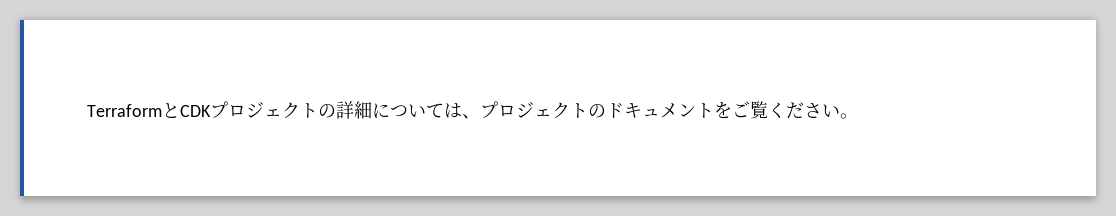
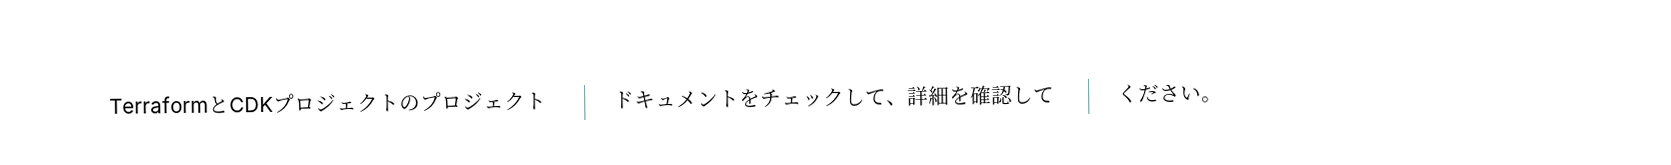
- TerraformとCDKプロジェクトの詳細については、プロジェクトのドキュメントをご覧ください。
+ TerraformとCDKプロジェクトのプロジェクトドキュメントをチェックして、詳細を確認してください。

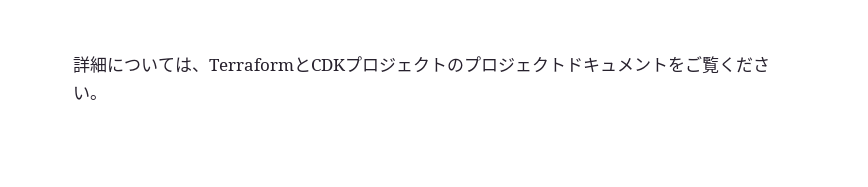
- TerraformとCDKプロジェクトのプロジェクトドキュメントをチェックして、詳細を確認してください。
+ 詳細については、TerraformとCDKプロジェクトのプロジェクトドキュメントをご覧ください。

